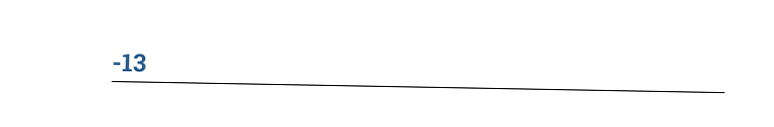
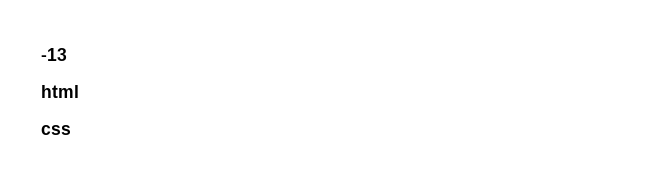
+ html
+ css

